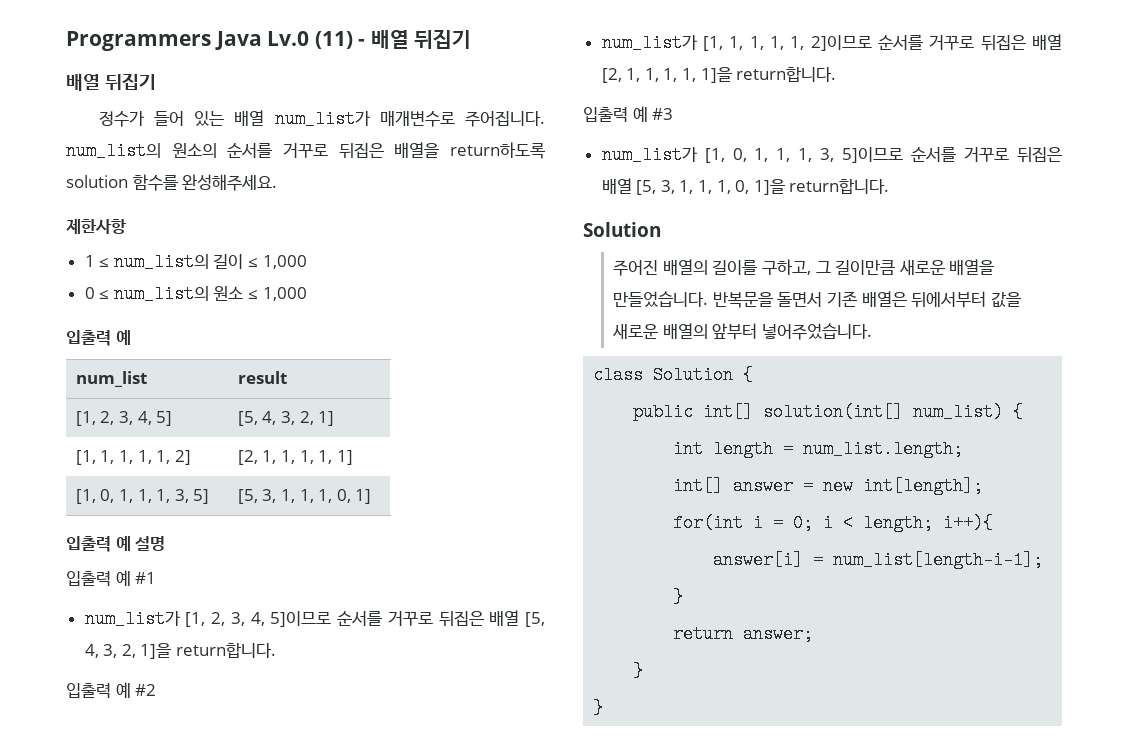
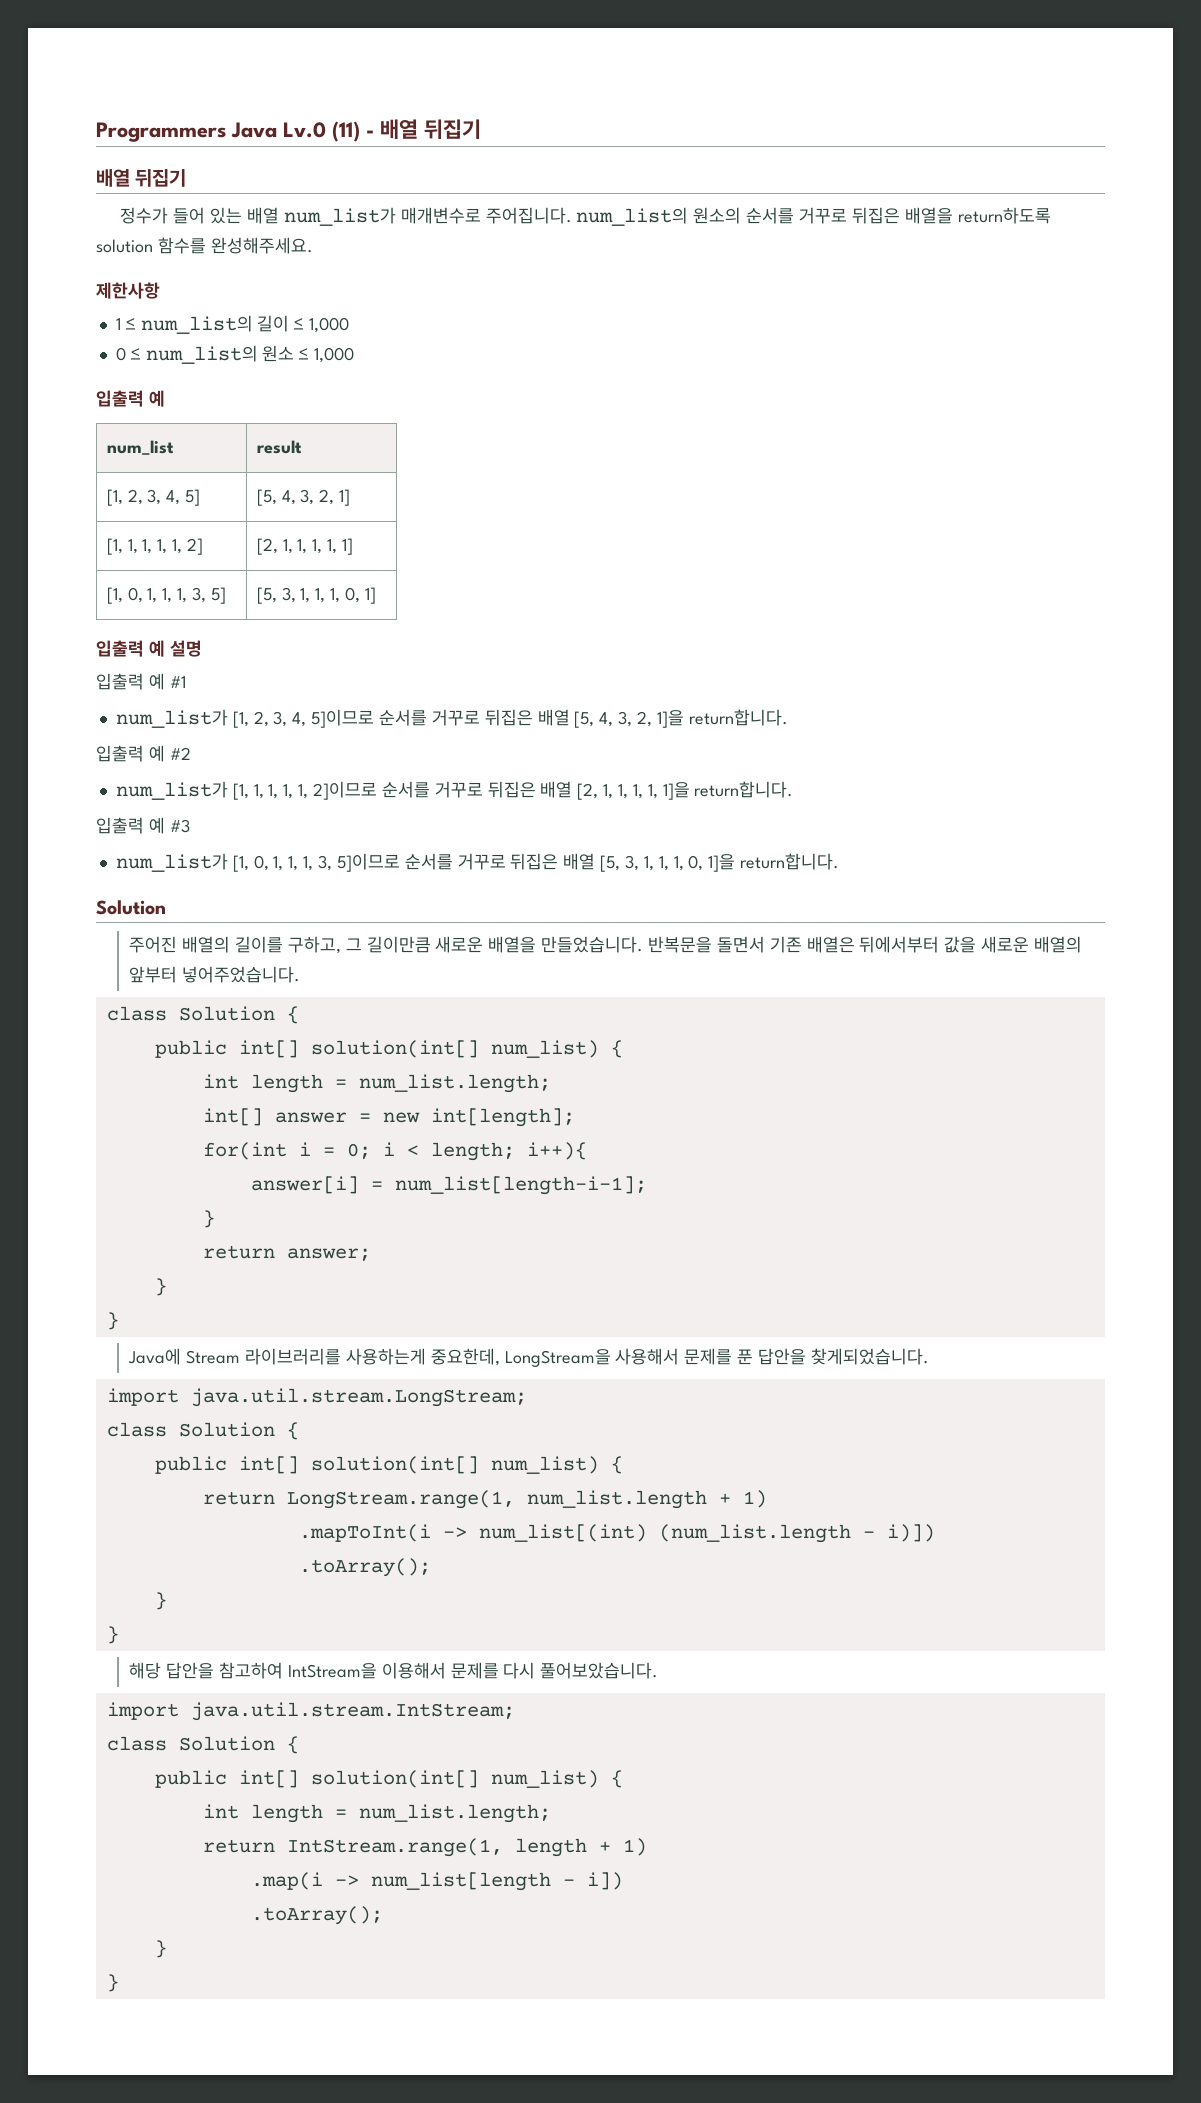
+ Java에 Stream 라이브러리를 사용하는게 중요한데, LongStream을 사용해서 문제를 푼 답안을 찾게되었습니다.
+ import java.util.stream.LongStream;
+ class Solution {
+ public int[] solution(int[] num_list) {
+ return LongStream.range(1, num_list.length + 1)
+ .mapToInt(i -> num_list[(int) (num_list.length - i)])
+ .toArray();
+ }
+ }
+ 해당 답안을 참고하여 IntStream을 이용해서 문제를 다시 풀어보았습니다.
+ import java.util.stream.IntStream;
+ class Solution {
+ public int[] solution(int[] num_list) {
+ int length = num_list.length;
+ return IntStream.range(1, length + 1)
+ .map(i -> num_list[length - i])
+ .toArray();
+ }
+ }

